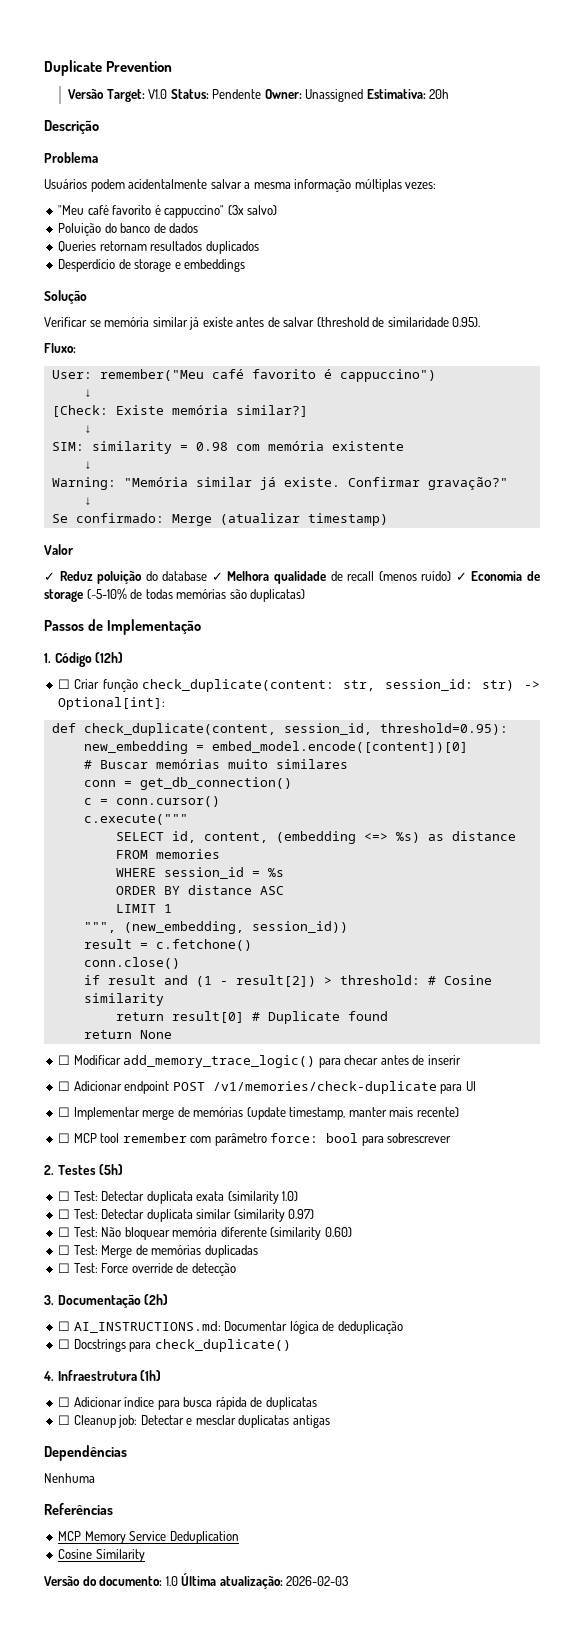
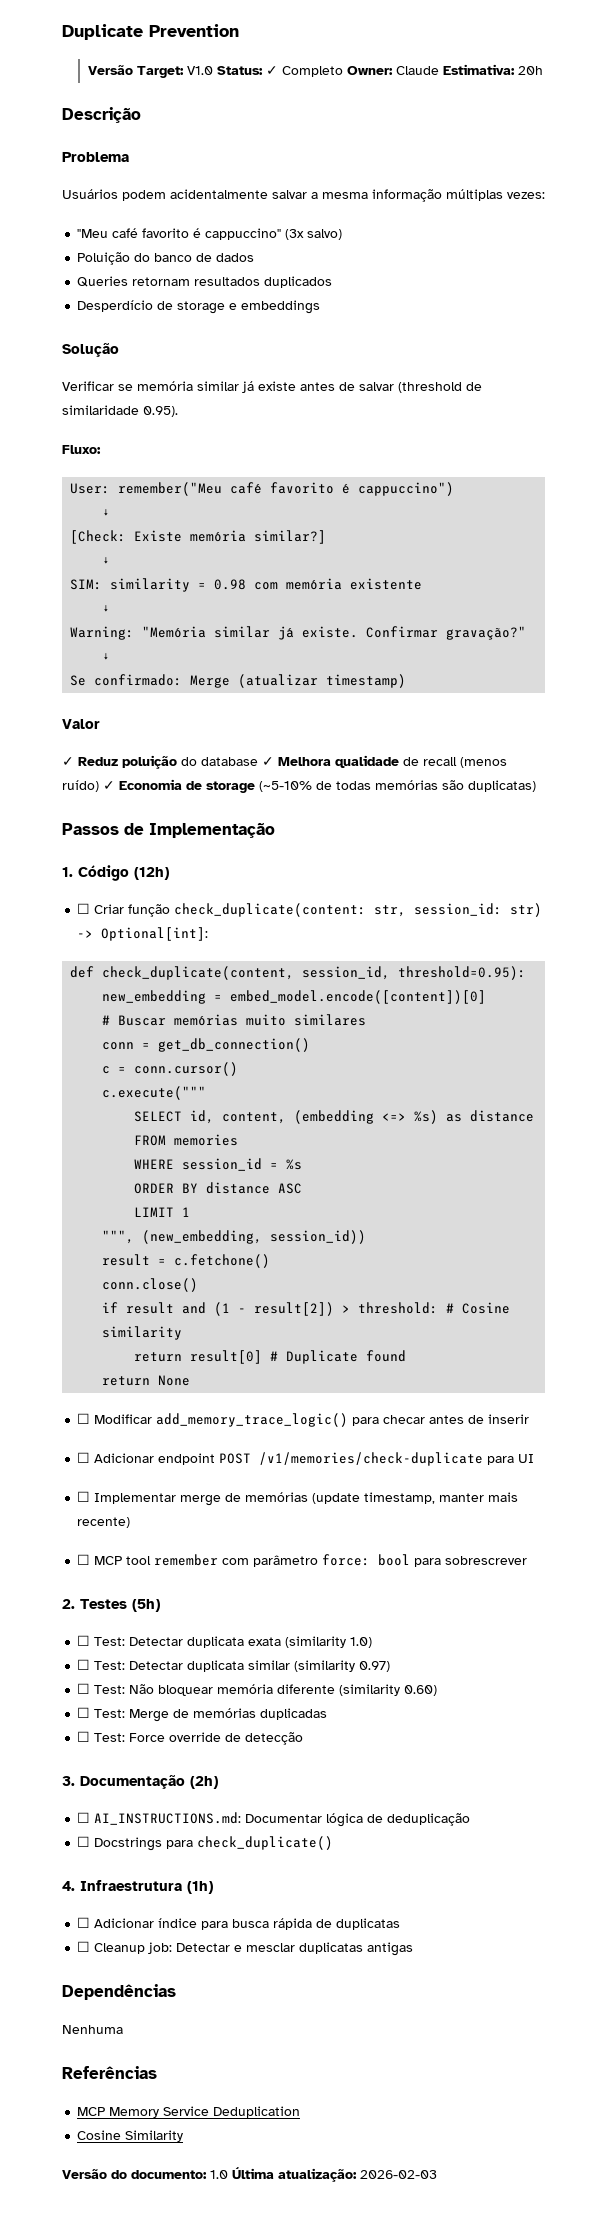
- Versão Target: V1.0 Status: Pendente Owner: Unassigned Estimativa: 20h
+ Versão Target: V1.0 Status: ✓ Completo Owner: Claude Estimativa: 20h

